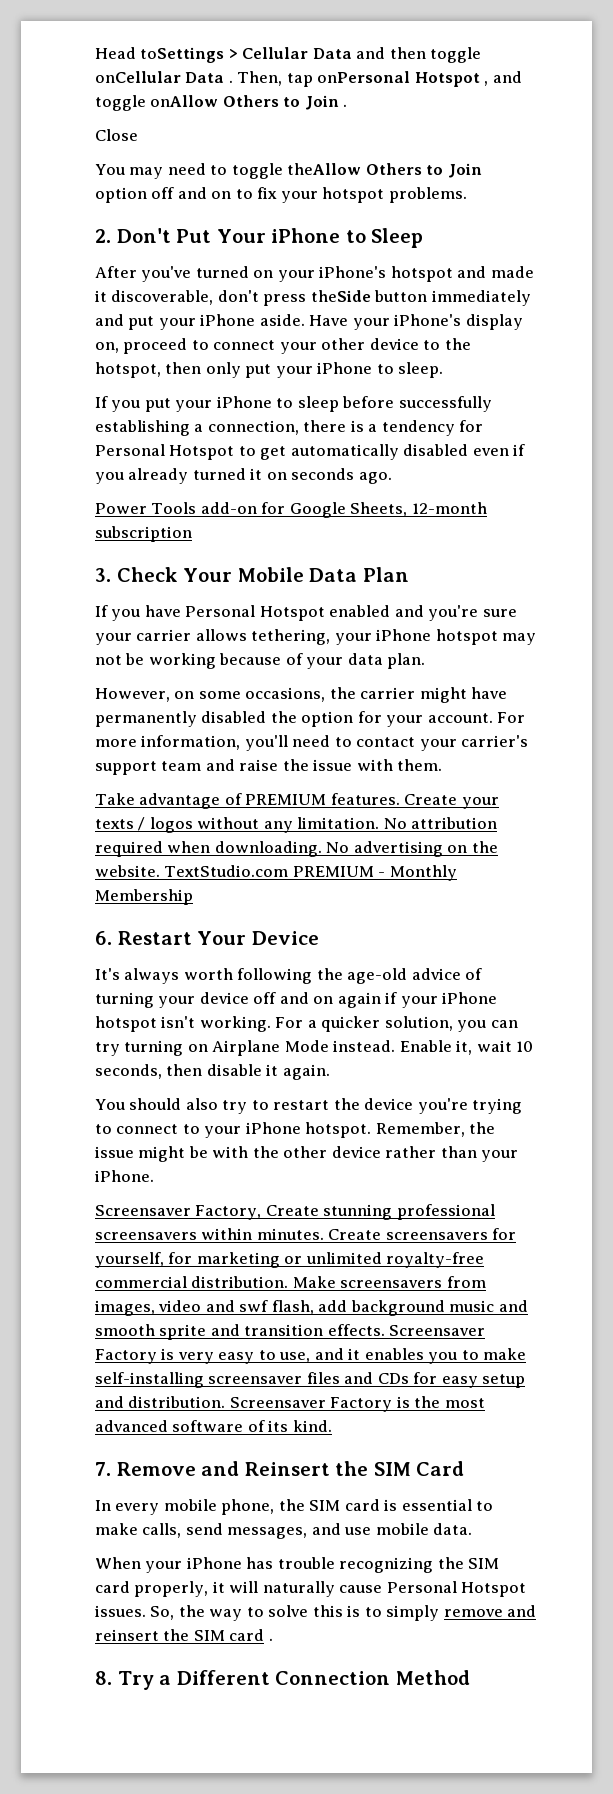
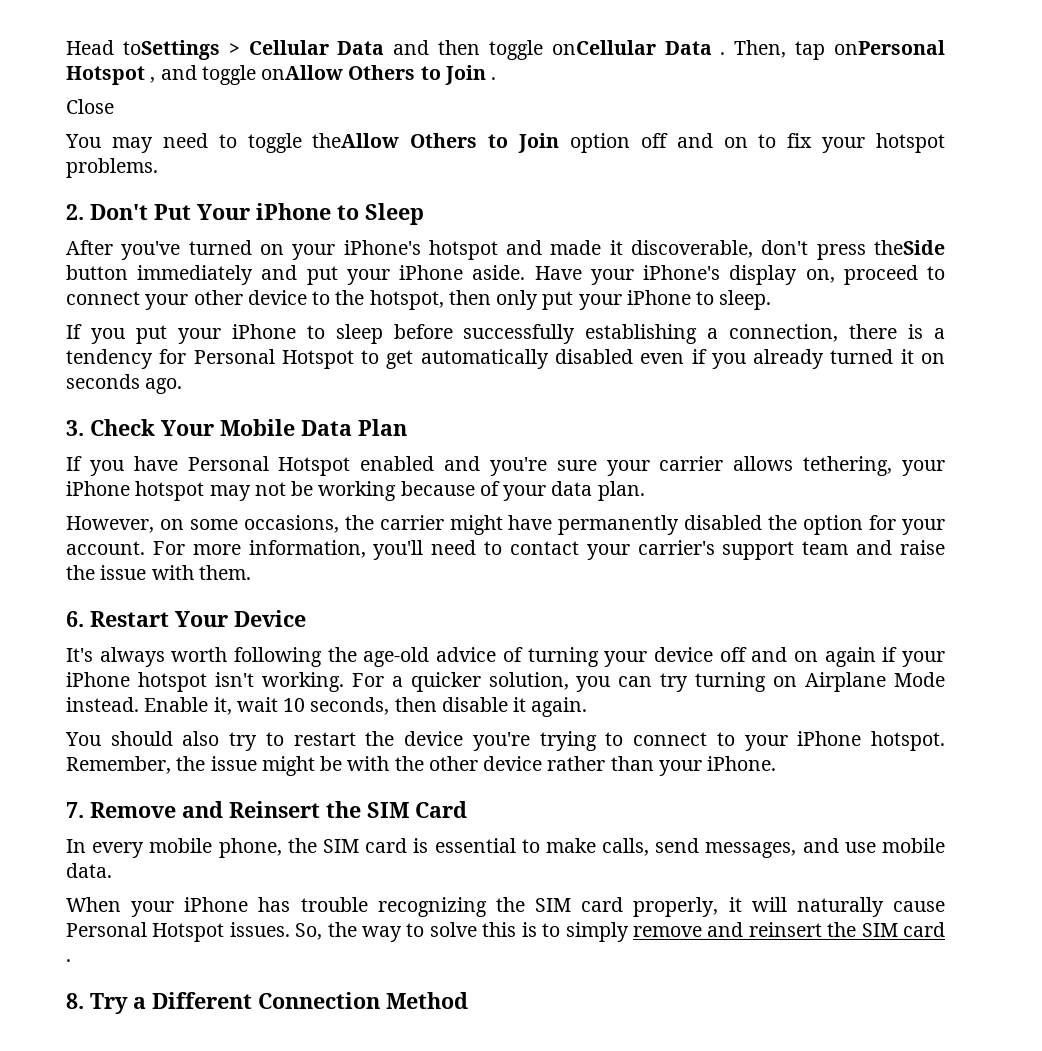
- Power Tools add-on for Google Sheets, 12-month subscription
- Take advantage of PREMIUM features. Create your texts / logos without any limitation. No attribution required when downloading. No advertising on the website. TextStudio.com PREMIUM - Monthly Membership
- Screensaver Factory, Create stunning professional screensavers within minutes. Create screensavers for yourself, for marketing or unlimited royalty-free commercial distribution. Make screensavers from images, video and swf flash, add background music and smooth sprite and transition effects. Screensaver Factory is very easy to use, and it enables you to make self-installing screensaver files and CDs for easy setup and distribution. Screensaver Factory is the most advanced software of its kind.

